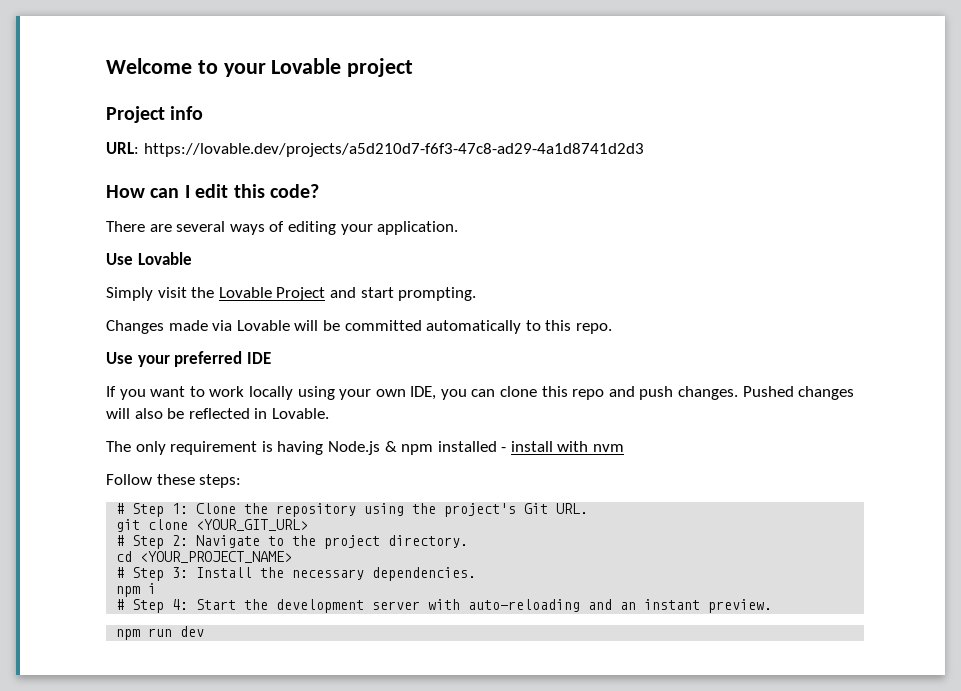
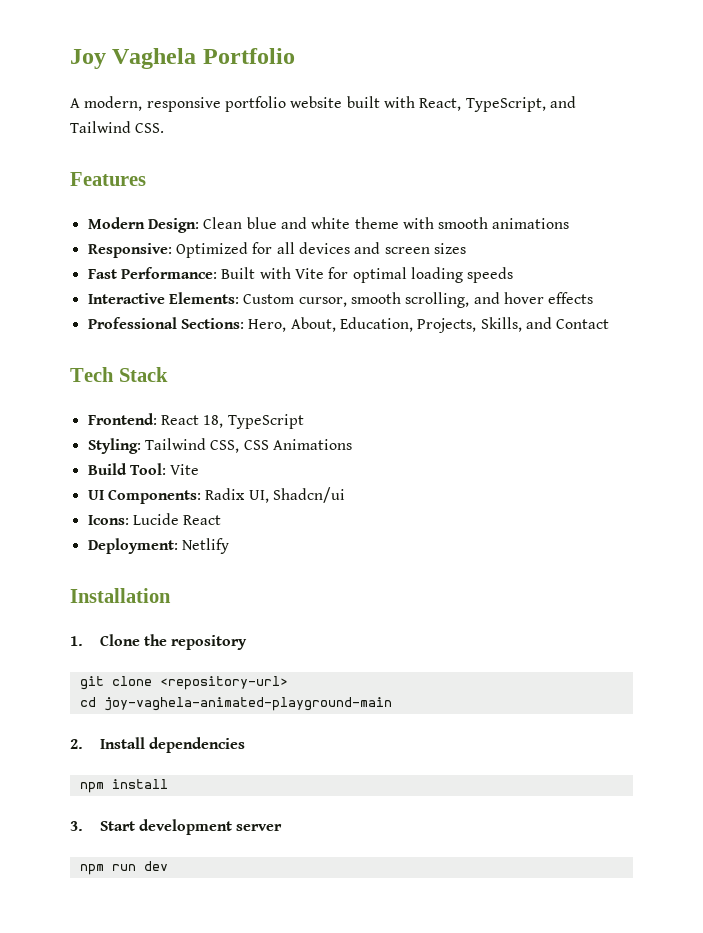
- Welcome to your Lovable project
- Project info
- URL: https://lovable.dev/projects/a5d210d7-f6f3-47c8-ad29-4a1d8741d2d3
- How can I edit this code?
- There are several ways of editing your application.
- Use Lovable
- Simply visit the Lovable Project and start prompting.
- Changes made via Lovable will be committed automatically to this repo.
- Use your preferred IDE
- If you want to work locally using your own IDE, you can clone this repo and push changes. Pushed changes will also be reflected in Lovable.
- The only requirement is having Node.js & npm installed - install with nvm
- Follow these steps:
- # Step 1: Clone the repository using the project's Git URL.
- git clone <YOUR_GIT_URL>
- # Step 2: Navigate to the project directory.
- cd <YOUR_PROJECT_NAME>
- # Step 3: Install the necessary dependencies.
- npm i
- # Step 4: Start the development server with auto-reloading and an instant preview.
+ Joy Vaghela Portfolio
+ A modern, responsive portfolio website built with React, TypeScript, and Tailwind CSS.
+ Features
+ Modern Design: Clean blue and white theme with smooth animations
+ Responsive: Optimized for all devices and screen sizes
+ Fast Performance: Built with Vite for optimal loading speeds
+ Interactive Elements: Custom cursor, smooth scrolling, and hover effects
+ Professional Sections: Hero, About, Education, Projects, Skills, and Contact
+ Tech Stack
+ Frontend: React 18, TypeScript
+ Styling: Tailwind CSS, CSS Animations
+ Build Tool: Vite
+ UI Components: Radix UI, Shadcn/ui
+ Icons: Lucide React
+ Deployment: Netlify
+ Installation
+ 1. Clone the repository
+ git clone <repository-url>
+ cd joy-vaghela-animated-playground-main
+ 2. Install dependencies
+ npm install
+ 3. Start development server

